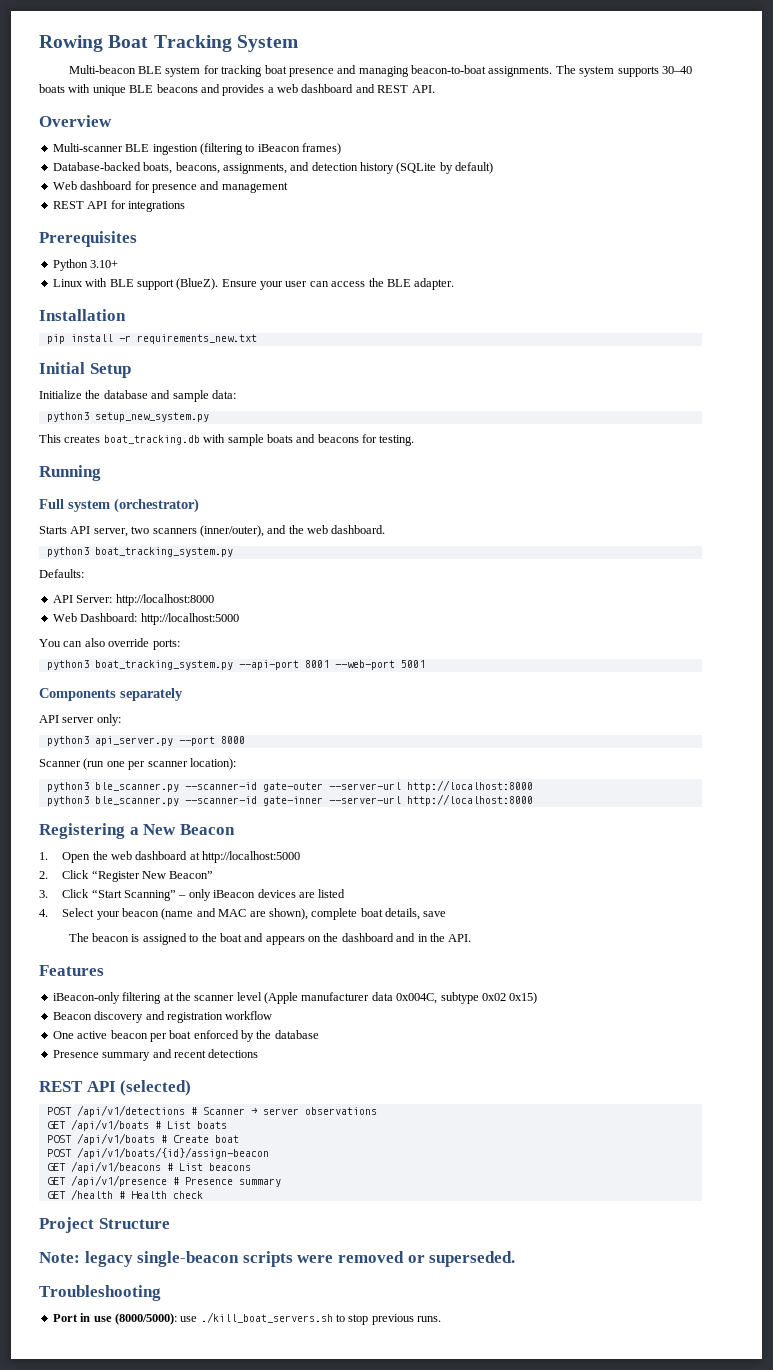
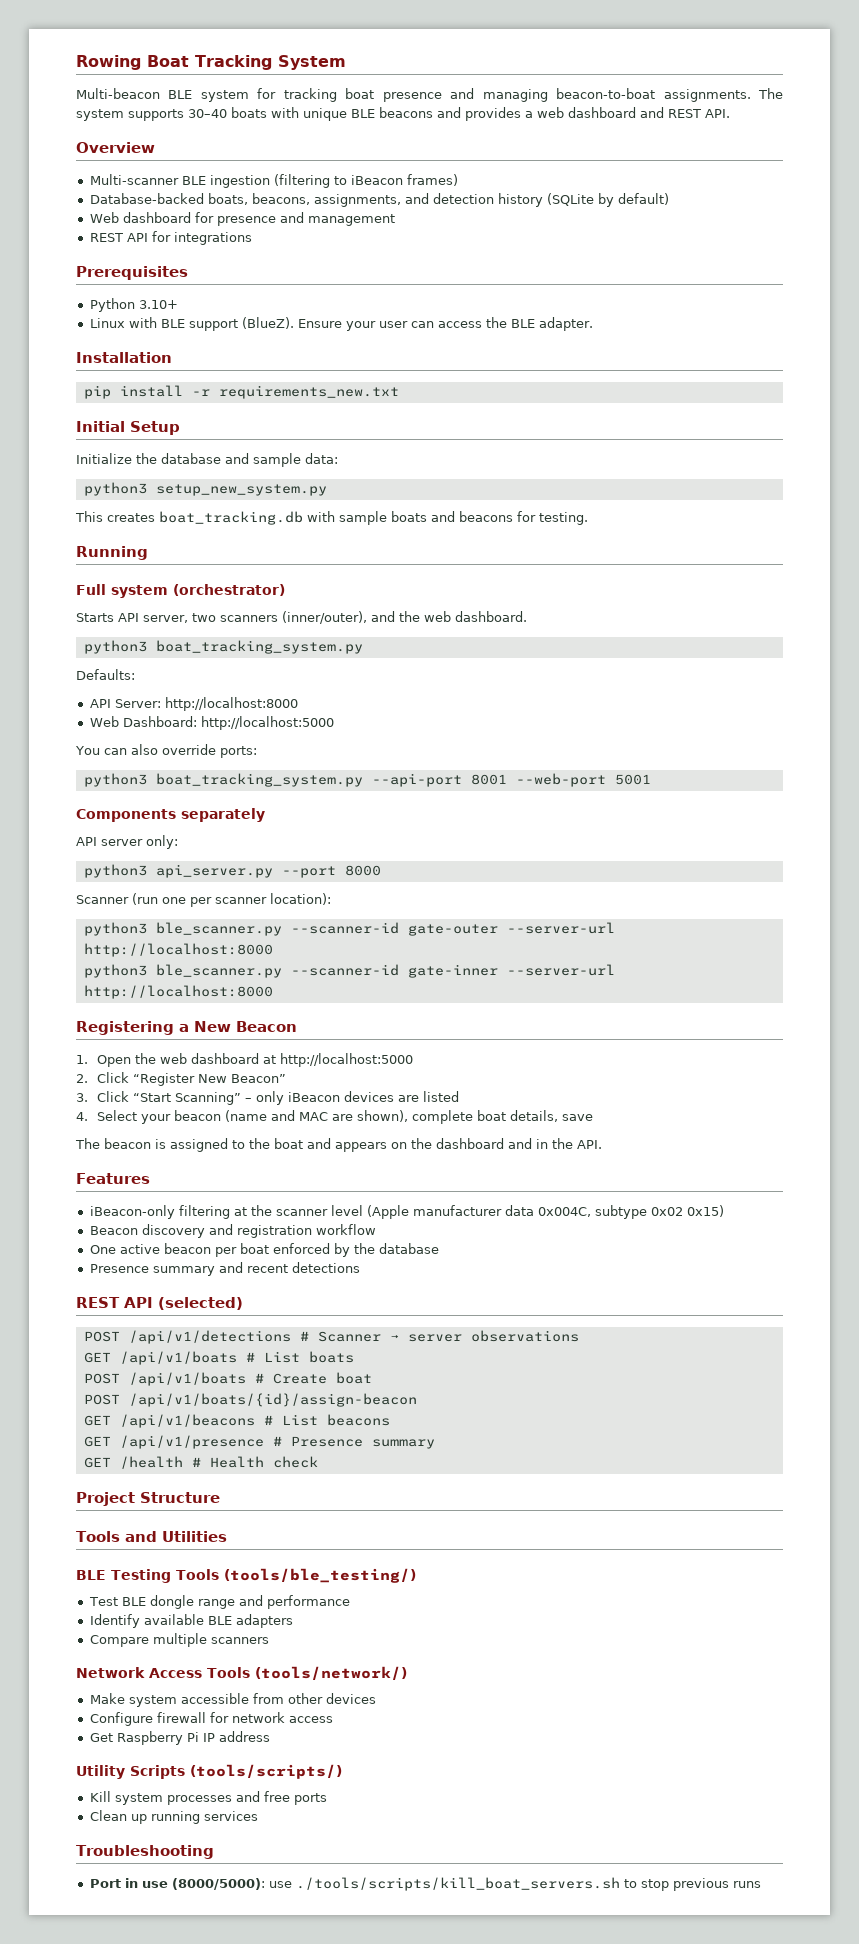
- Note: legacy single-beacon scripts were removed or superseded.
+ Tools and Utilities
+ BLE Testing Tools (tools/ble_testing/)
+ Test BLE dongle range and performance
+ Identify available BLE adapters
+ Compare multiple scanners
+ Network Access Tools (tools/network/)
+ Make system accessible from other devices
+ Configure firewall for network access
+ Get Raspberry Pi IP address
+ Utility Scripts (tools/scripts/)
+ Kill system processes and free ports
+ Clean up running services
- Port in use (8000/5000): use ./kill_boat_servers.sh to stop previous runs.
+ Port in use (8000/5000): use ./tools/scripts/kill_boat_servers.sh to stop previous runs

